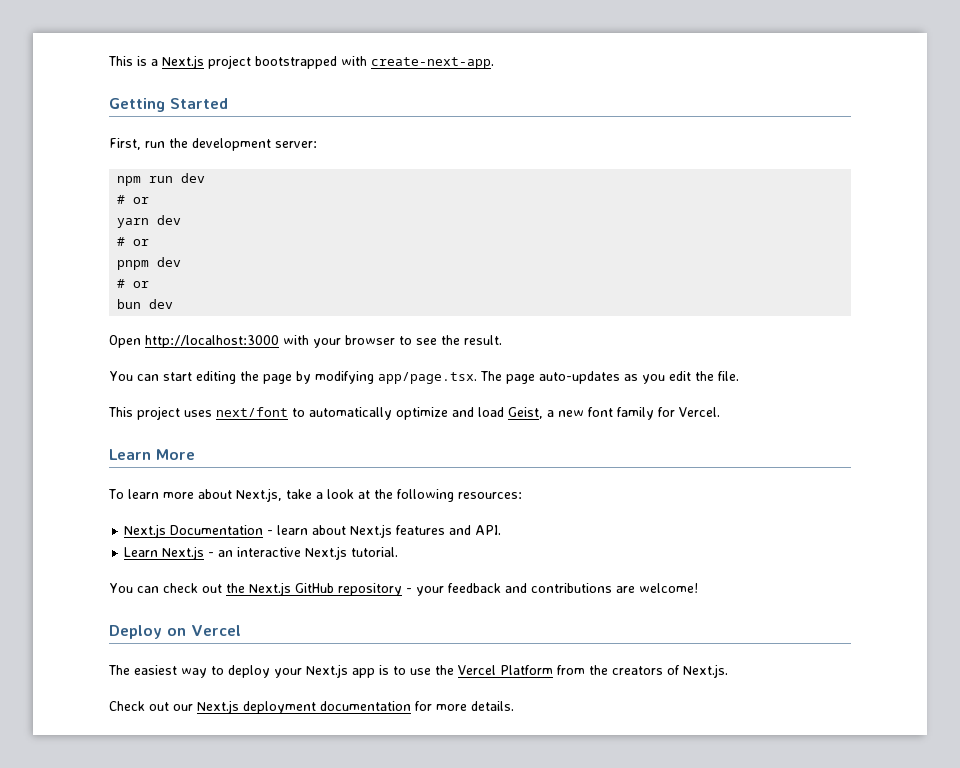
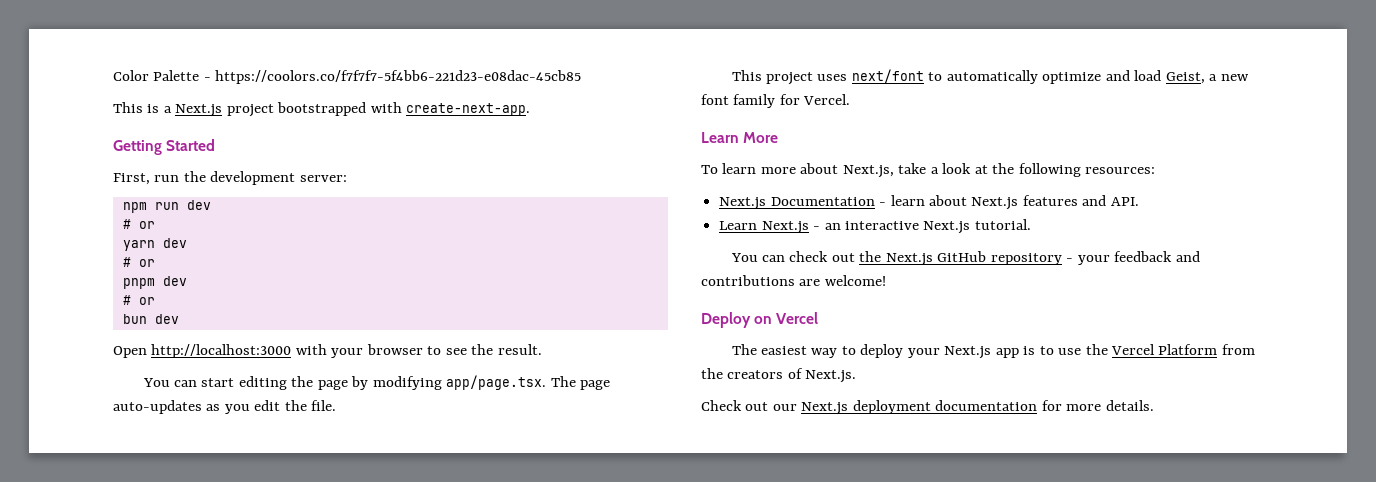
+ Color Palette - https://coolors.co/f7f7f7-5f4bb6-221d23-e08dac-45cb85

